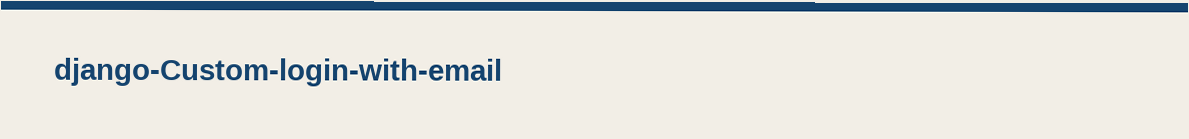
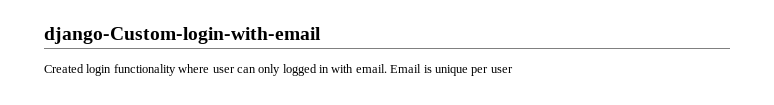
+ Created login functionality where user can only logged in with email. Email is unique per user

